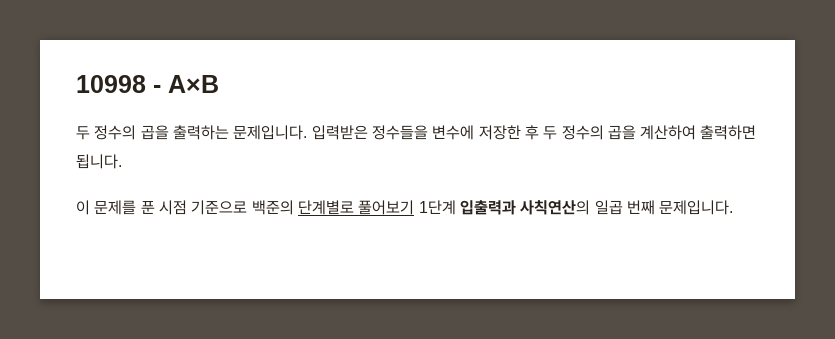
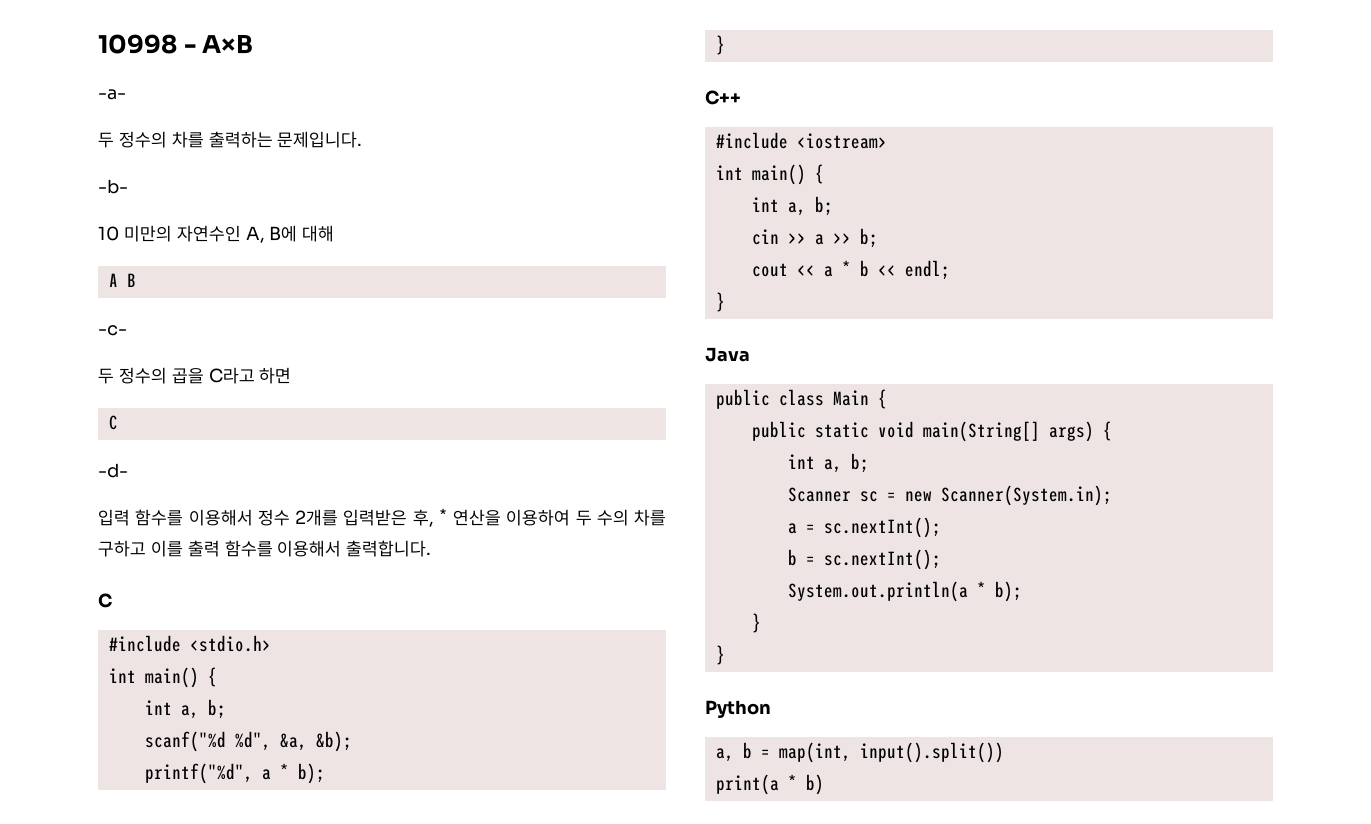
- 두 정수의 곱을 출력하는 문제입니다. 입력받은 정수들을 변수에 저장한 후 두 정수의 곱을 계산하여 출력하면 됩니다.
- 이 문제를 푼 시점 기준으로 백준의 단계별로 풀어보기 1단계 입출력과 사칙연산의 일곱 번째 문제입니다.
+ -a-
+ 두 정수의 차를 출력하는 문제입니다.
+ -b-
+ 10 미만의 자연수인 A, B에 대해
+ A B
+ -c-
+ 두 정수의 곱을 C라고 하면
+ C
+ -d-
+ 입력 함수를 이용해서 정수 2개를 입력받은 후, * 연산을 이용하여 두 수의 차를 구하고 이를 출력 함수를 이용해서 출력합니다.
+ C
+ #include <stdio.h>
+ int main() {
+ int a, b;
+ scanf("%d %d", &a, &b);
+ printf("%d", a * b);
+ }
+ C++
+ #include <iostream>
+ int main() {
+ int a, b;
+ cin >> a >> b;
+ cout << a * b << endl;
+ }
+ Java
+ public class Main {
+ public static void main(String[] args) {
+ int a, b;
+ Scanner sc = new Scanner(System.in);
+ a = sc.nextInt();
+ b = sc.nextInt();
+ System.out.println(a * b);
+ }
+ }
+ Python
+ a, b = map(int, input().split())
+ print(a * b)

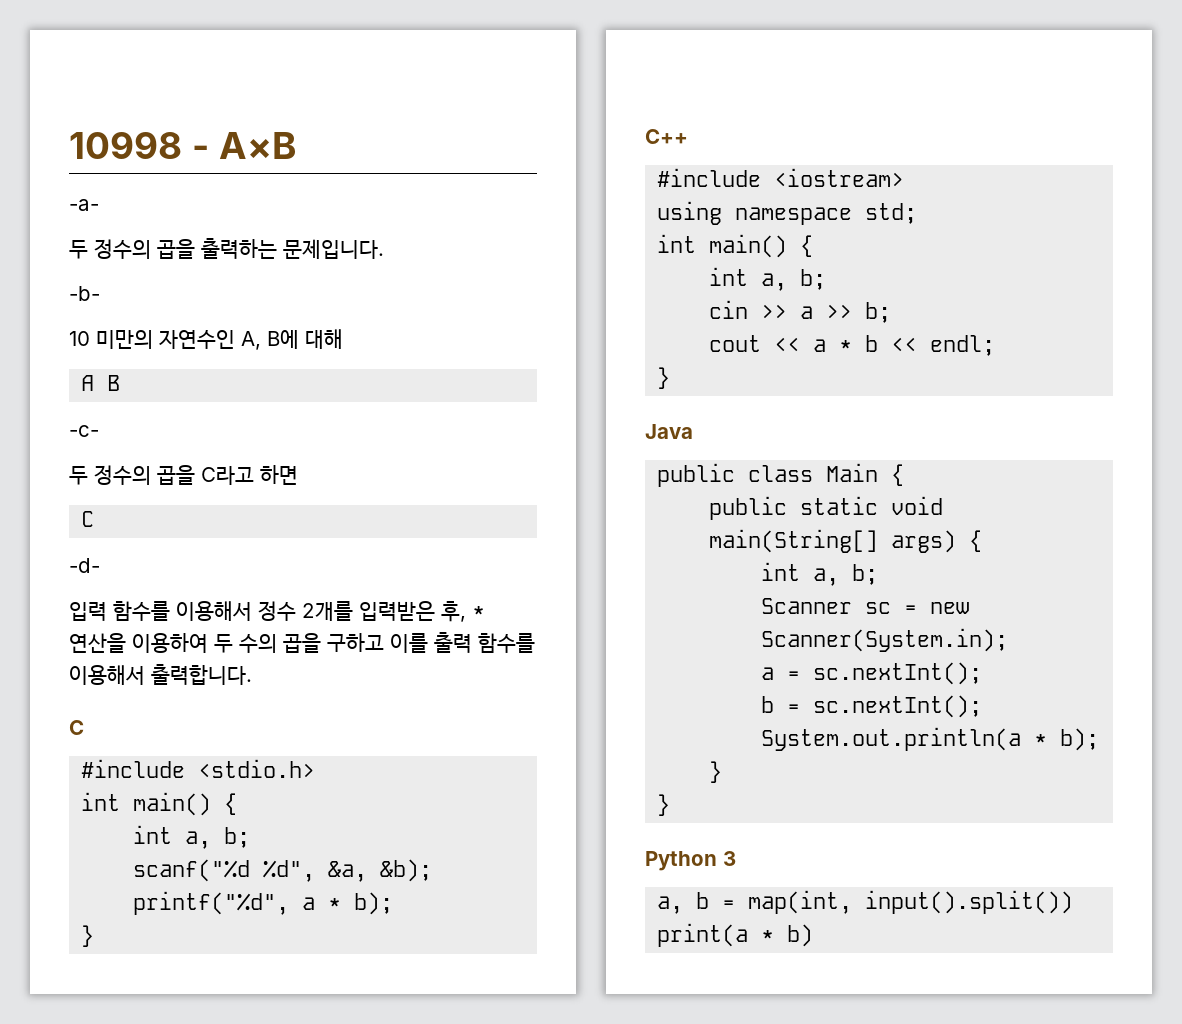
- 두 정수의 차를 출력하는 문제입니다.
+ 두 정수의 곱을 출력하는 문제입니다.
- 입력 함수를 이용해서 정수 2개를 입력받은 후, * 연산을 이용하여 두 수의 차를 구하고 이를 출력 함수를 이용해서 출력합니다.
+ 입력 함수를 이용해서 정수 2개를 입력받은 후, * 연산을 이용하여 두 수의 곱을 구하고 이를 출력 함수를 이용해서 출력합니다.
+ using namespace std;
- Python
+ Python 3

